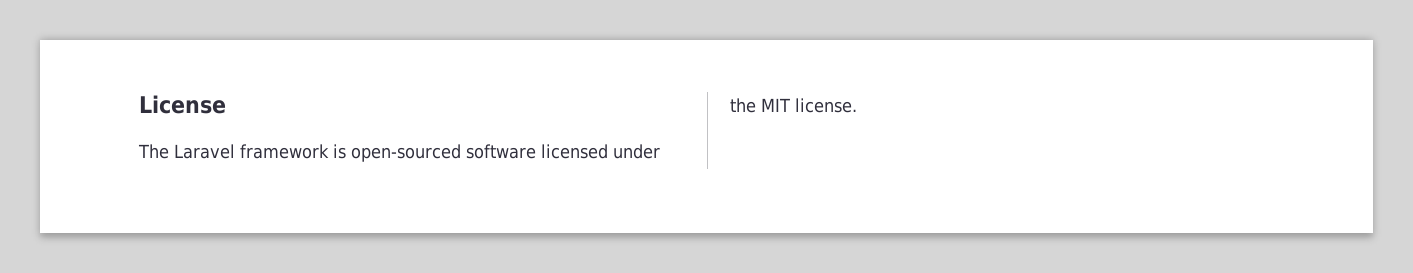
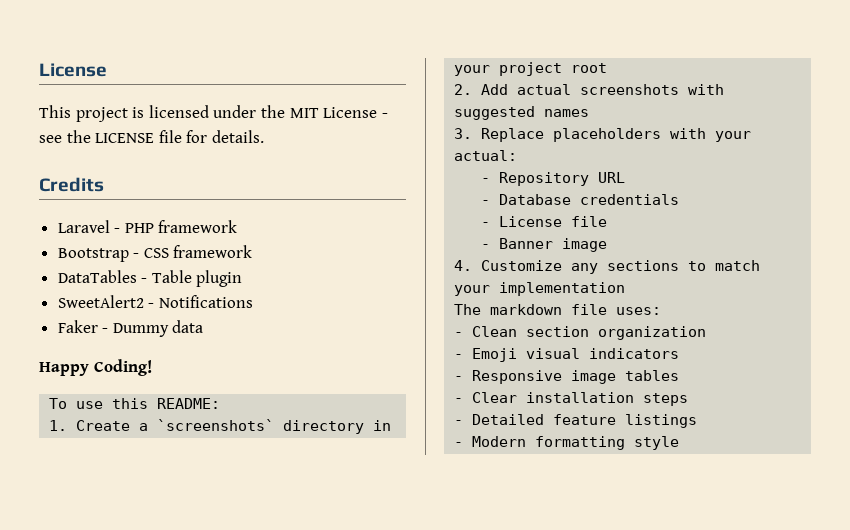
- The Laravel framework is open-sourced software licensed under the MIT license.
+ This project is licensed under the MIT License - see the LICENSE file for details.
+ Credits
+ Laravel - PHP framework
+ Bootstrap - CSS framework
+ DataTables - Table plugin
+ SweetAlert2 - Notifications
+ Faker - Dummy data
+ Happy Coding!
+ To use this README:
+ 1. Create a `screenshots` directory in your project root
+ 2. Add actual screenshots with suggested names
+ 3. Replace placeholders with your actual:
+ - Repository URL
+ - Database credentials
+ - License file
+ - Banner image
+ 4. Customize any sections to match your implementation
+ The markdown file uses:
+ - Clean section organization
+ - Emoji visual indicators
+ - Responsive image tables
+ - Clear installation steps
+ - Detailed feature listings
+ - Modern formatting style

